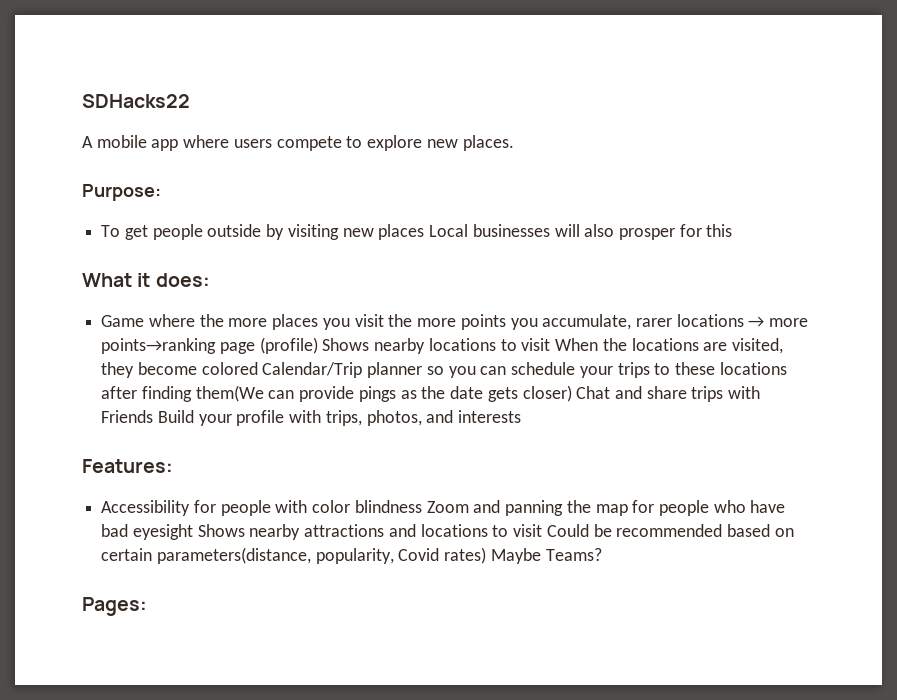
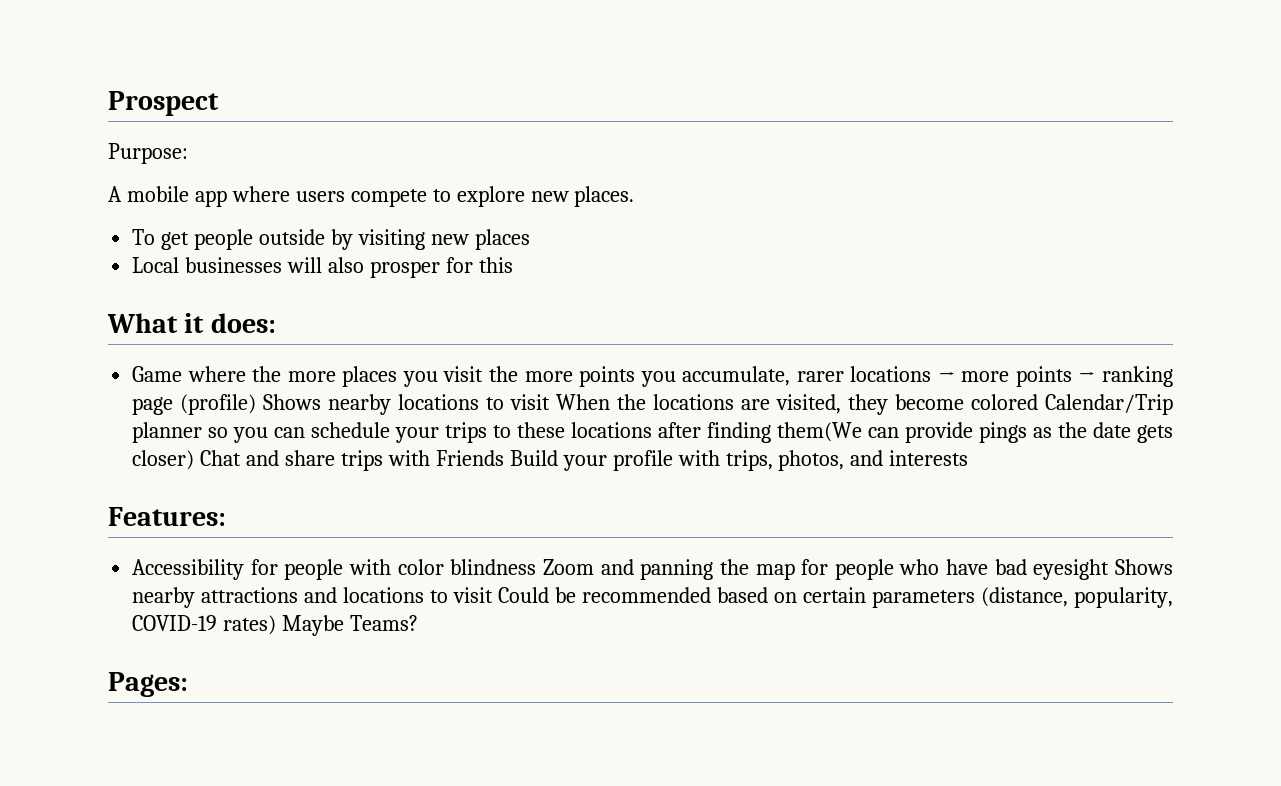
- SDHacks22
+ Prospect
+ Purpose:
- Purpose:
- To get people outside by visiting new places Local businesses will also prosper for this
+ To get people outside by visiting new places
+ Local businesses will also prosper for this
- Game where the more places you visit the more points you accumulate, rarer locations → more points→ranking page (profile) Shows nearby locations to visit When the locations are visited, they become colored Calendar/Trip planner so you can schedule your trips to these locations after finding them(We can provide pings as the date gets closer) Chat and share trips with Friends Build your profile with trips, photos, and interests
+ Game where the more places you visit the more points you accumulate, rarer locations → more points → ranking page (profile) Shows nearby locations to visit When the locations are visited, they become colored Calendar/Trip planner so you can schedule your trips to these locations after finding them(We can provide pings as the date gets closer) Chat and share trips with Friends Build your profile with trips, photos, and interests
- Accessibility for people with color blindness Zoom and panning the map for people who have bad eyesight Shows nearby attractions and locations to visit Could be recommended based on certain parameters(distance, popularity, Covid rates) Maybe Teams?
+ Accessibility for people with color blindness Zoom and panning the map for people who have bad eyesight Shows nearby attractions and locations to visit Could be recommended based on certain parameters (distance, popularity, COVID-19 rates) Maybe Teams?

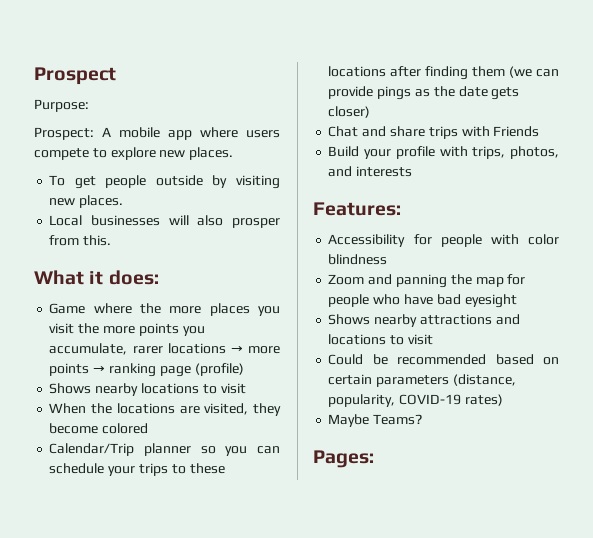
- A mobile app where users compete to explore new places.
+ Prospect: A mobile app where users compete to explore new places.
- To get people outside by visiting new places
+ To get people outside by visiting new places.
- Local businesses will also prosper for this
+ Local businesses will also prosper from this.
- Game where the more places you visit the more points you accumulate, rarer locations → more points → ranking page (profile) Shows nearby locations to visit When the locations are visited, they become colored Calendar/Trip planner so you can schedule your trips to these locations after finding them(We can provide pings as the date gets closer) Chat and share trips with Friends Build your profile with trips, photos, and interests
+ Game where the more places you visit the more points you accumulate, rarer locations → more points → ranking page (profile)
+ Shows nearby locations to visit
+ When the locations are visited, they become colored
+ Calendar/Trip planner so you can schedule your trips to these locations after finding them (we can provide pings as the date gets closer)
+ Chat and share trips with Friends
+ Build your profile with trips, photos, and interests
- Accessibility for people with color blindness Zoom and panning the map for people who have bad eyesight Shows nearby attractions and locations to visit Could be recommended based on certain parameters (distance, popularity, COVID-19 rates) Maybe Teams?
+ Accessibility for people with color blindness
+ Zoom and panning the map for people who have bad eyesight
+ Shows nearby attractions and locations to visit
+ Could be recommended based on certain parameters (distance, popularity, COVID-19 rates)
+ Maybe Teams?

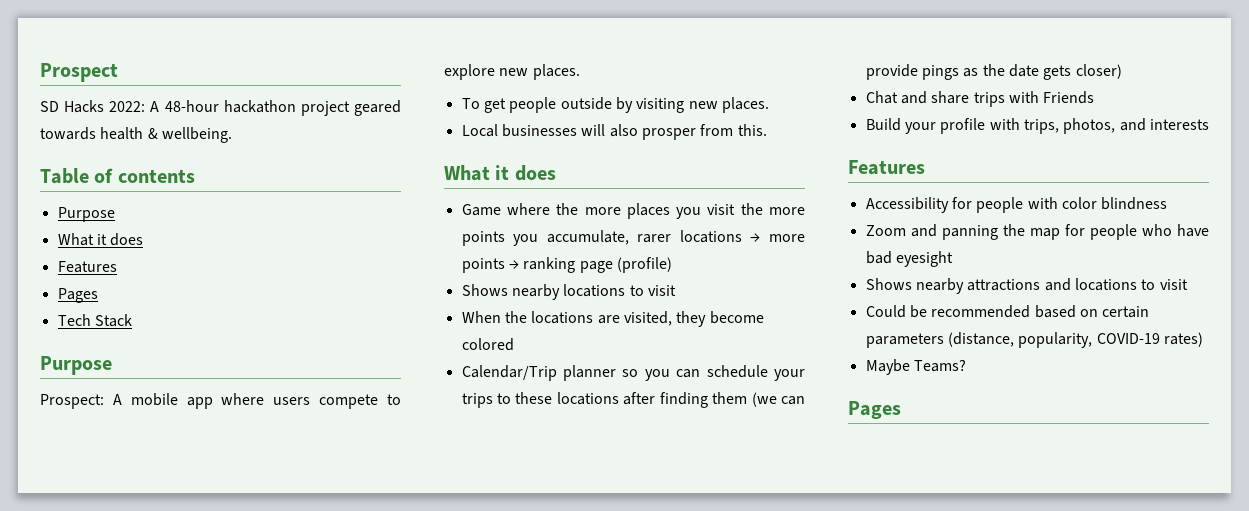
- Purpose:
+ SD Hacks 2022: A 48-hour hackathon project geared towards health & wellbeing.
+ Table of contents
+ Purpose
+ What it does
+ Features
+ Pages
+ Tech Stack
+ Purpose
  Local businesses will also prosper from this.
- What it does:
+ What it does
  Build your profile with trips, photos, and interests
- Features:
+ Features
  Maybe Teams?
- Pages:
+ Pages

